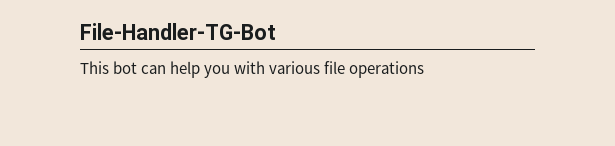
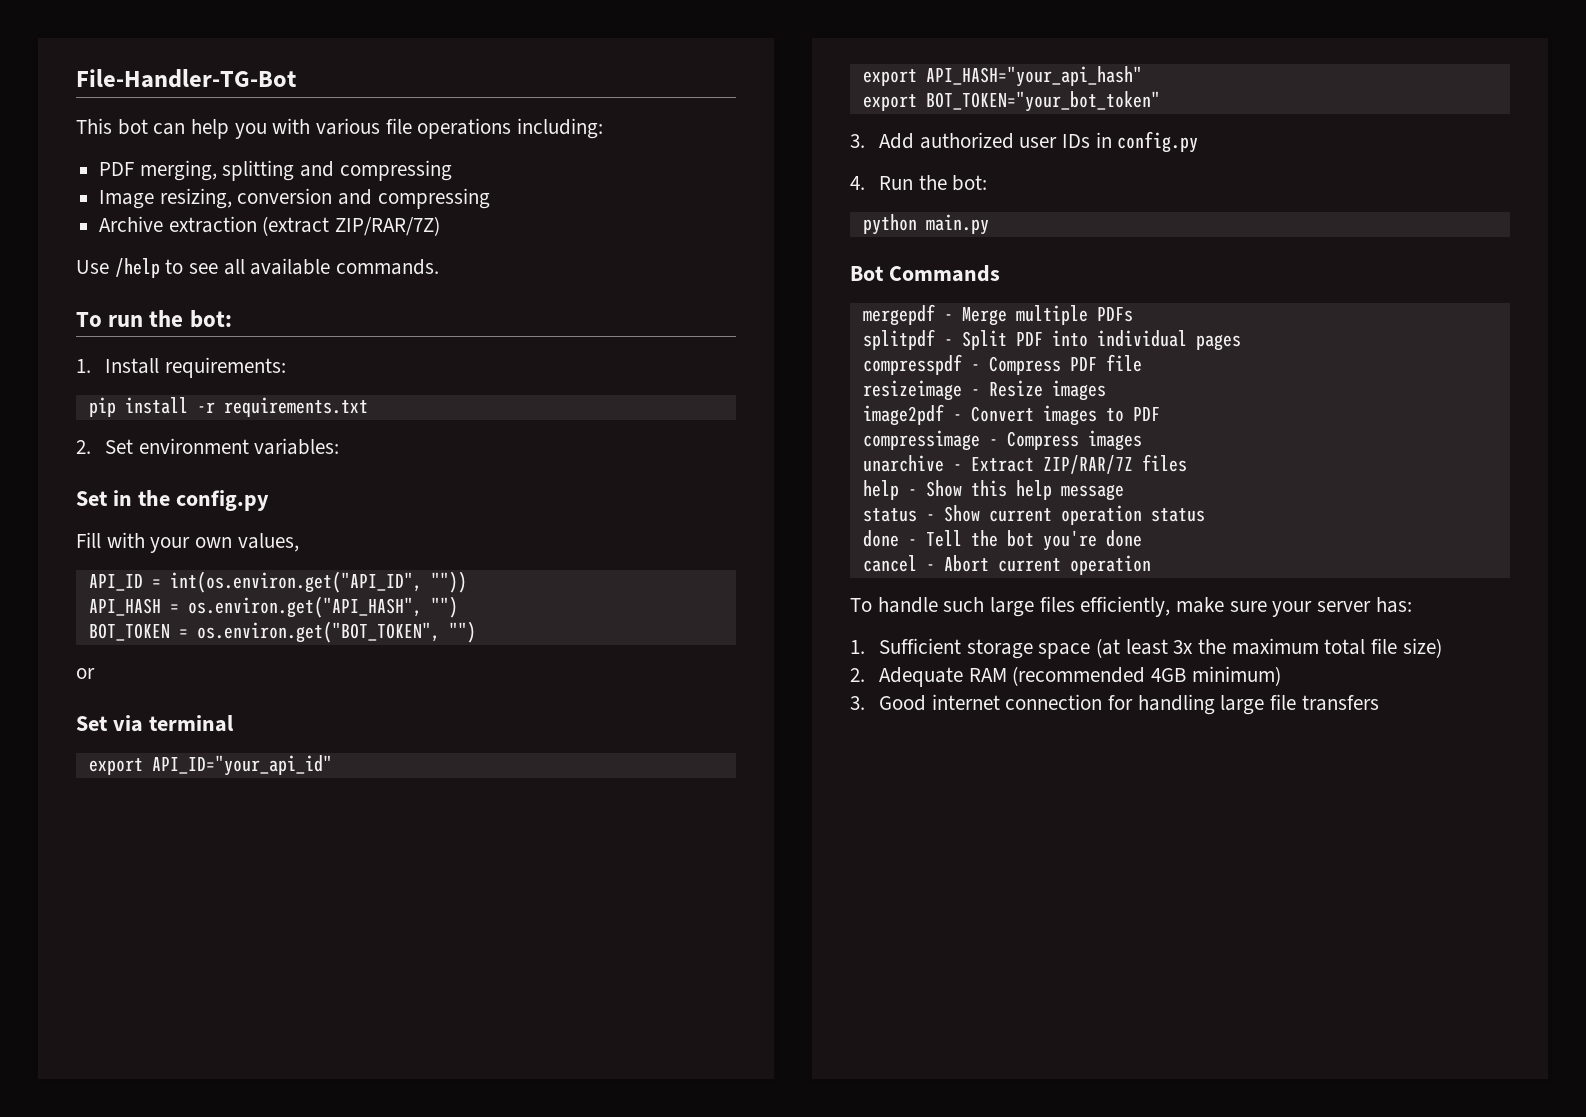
- This bot can help you with various file operations
+ This bot can help you with various file operations including:
+ PDF merging, splitting and compressing
+ Image resizing, conversion and compressing
+ Archive extraction (extract ZIP/RAR/7Z)
+ Use /help to see all available commands.
+ To run the bot:
+ 1. Install requirements:
+ pip install -r requirements.txt
+ 2. Set environment variables:
+ Set in the config.py
+ Fill with your own values,
+ API_ID = int(os.environ.get("API_ID", ""))
+ API_HASH = os.environ.get("API_HASH", "")
+ BOT_TOKEN = os.environ.get("BOT_TOKEN", "")
+ or
+ Set via terminal
+ export API_ID="your_api_id"
+ export API_HASH="your_api_hash"
+ export BOT_TOKEN="your_bot_token"
+ 3. Add authorized user IDs in config.py
+ 4. Run the bot:
+ python main.py
+ Bot Commands
+ mergepdf - Merge multiple PDFs
+ splitpdf - Split PDF into individual pages
+ compresspdf - Compress PDF file
+ resizeimage - Resize images
+ image2pdf - Convert images to PDF
+ compressimage - Compress images
+ unarchive - Extract ZIP/RAR/7Z files
+ help - Show this help message
+ status - Show current operation status
+ done - Tell the bot you're done
+ cancel - Abort current operation
+ To handle such large files efficiently, make sure your server has:
+ 1. Sufficient storage space (at least 3x the maximum total file size)
+ 2. Adequate RAM (recommended 4GB minimum)
+ 3. Good internet connection for handling large file transfers

